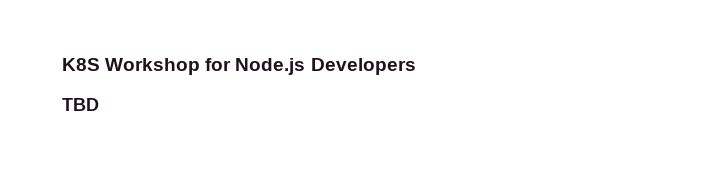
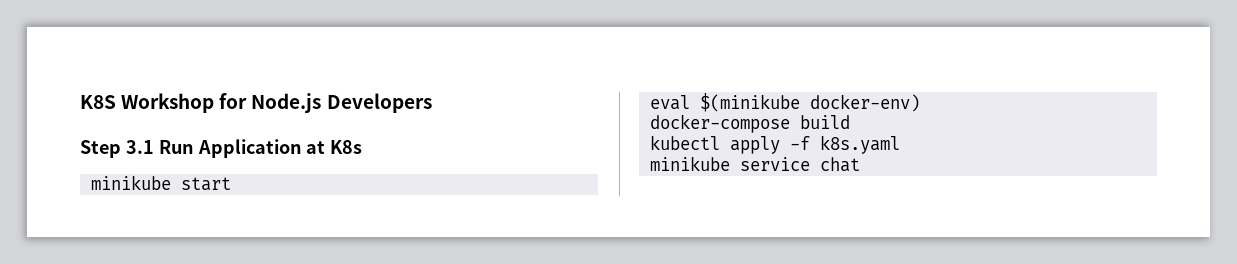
- TBD
+ Step 3.1 Run Application at K8s
+ minikube start
+ eval $(minikube docker-env)
+ docker-compose build
+ kubectl apply -f k8s.yaml
+ minikube service chat

